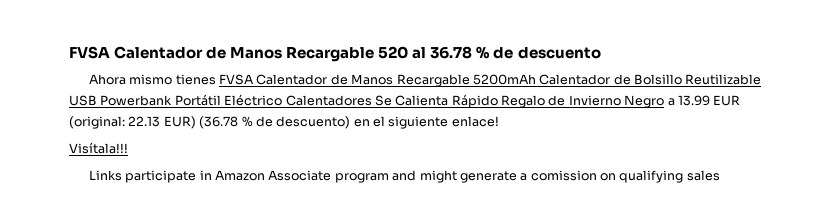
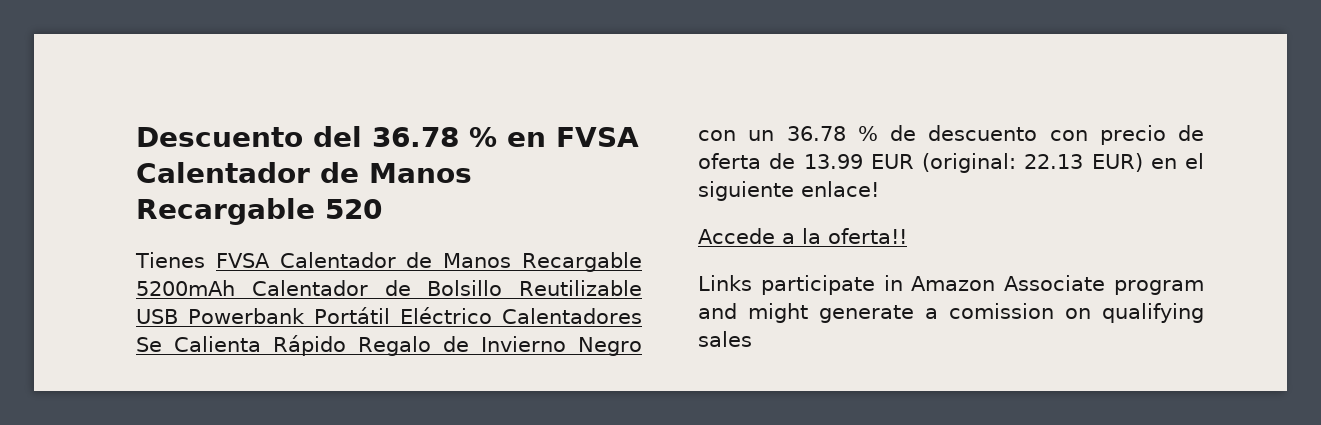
- FVSA Calentador de Manos Recargable 520 al 36.78 % de descuento
- Ahora mismo tienes FVSA Calentador de Manos Recargable 5200mAh Calentador de Bolsillo Reutilizable USB Powerbank Portátil Eléctrico Calentadores Se Calienta Rápido Regalo de Invierno Negro a 13.99 EUR (original: 22.13 EUR) (36.78 % de descuento) en el siguiente enlace!
+ Descuento del 36.78 % en FVSA Calentador de Manos Recargable 520
+ Tienes FVSA Calentador de Manos Recargable 5200mAh Calentador de Bolsillo Reutilizable USB Powerbank Portátil Eléctrico Calentadores Se Calienta Rápido Regalo de Invierno Negro con un 36.78 % de descuento con precio de oferta de 13.99 EUR (original: 22.13 EUR) en el siguiente enlace!
- Visítala!!!
+ Accede a la oferta!!

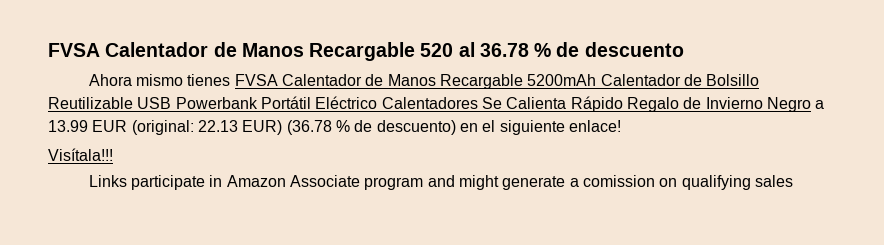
- Descuento del 36.78 % en FVSA Calentador de Manos Recargable 520
- Tienes FVSA Calentador de Manos Recargable 5200mAh Calentador de Bolsillo Reutilizable USB Powerbank Portátil Eléctrico Calentadores Se Calienta Rápido Regalo de Invierno Negro con un 36.78 % de descuento con precio de oferta de 13.99 EUR (original: 22.13 EUR) en el siguiente enlace!
+ FVSA Calentador de Manos Recargable 520 al 36.78 % de descuento
+ Ahora mismo tienes FVSA Calentador de Manos Recargable 5200mAh Calentador de Bolsillo Reutilizable USB Powerbank Portátil Eléctrico Calentadores Se Calienta Rápido Regalo de Invierno Negro a 13.99 EUR (original: 22.13 EUR) (36.78 % de descuento) en el siguiente enlace!
- Accede a la oferta!!
+ Visítala!!!

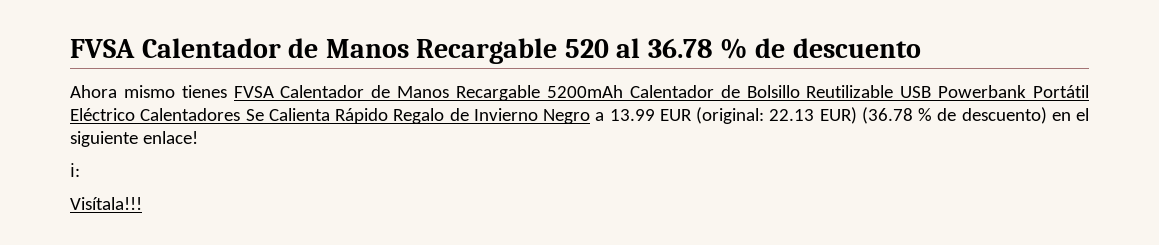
+ ℹ:
- Links participate in Amazon Associate program and might generate a comission on qualifying sales

